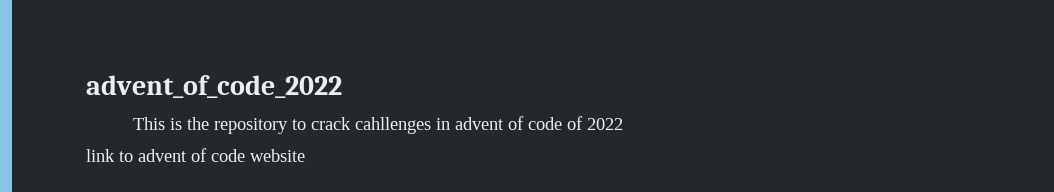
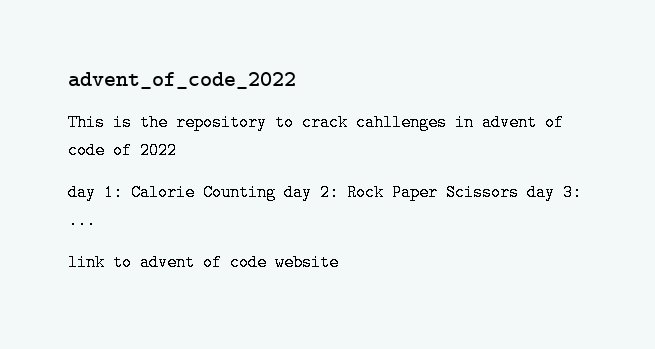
+ day 1: Calorie Counting day 2: Rock Paper Scissors day 3: ...

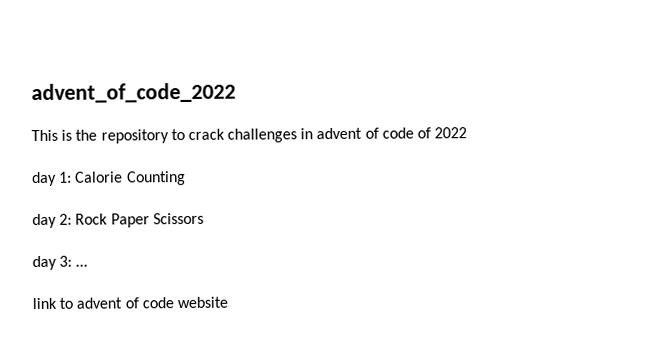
- This is the repository to crack cahllenges in advent of code of 2022
+ This is the repository to crack challenges in advent of code of 2022
- day 1: Calorie Counting day 2: Rock Paper Scissors day 3: ...
+ day 1: Calorie Counting
+ day 2: Rock Paper Scissors
+ day 3: ...

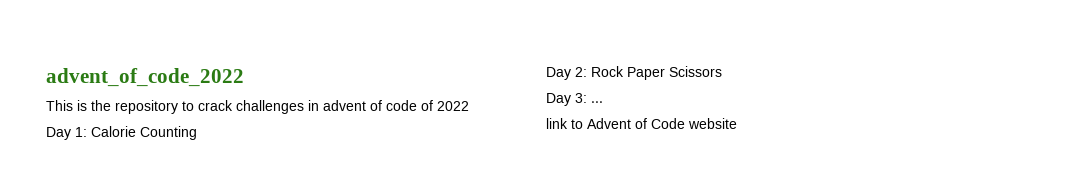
- day 1: Calorie Counting
+ Day 1: Calorie Counting
- day 2: Rock Paper Scissors
+ Day 2: Rock Paper Scissors
- day 3: ...
+ Day 3: ...
- link to advent of code website
+ link to Advent of Code website

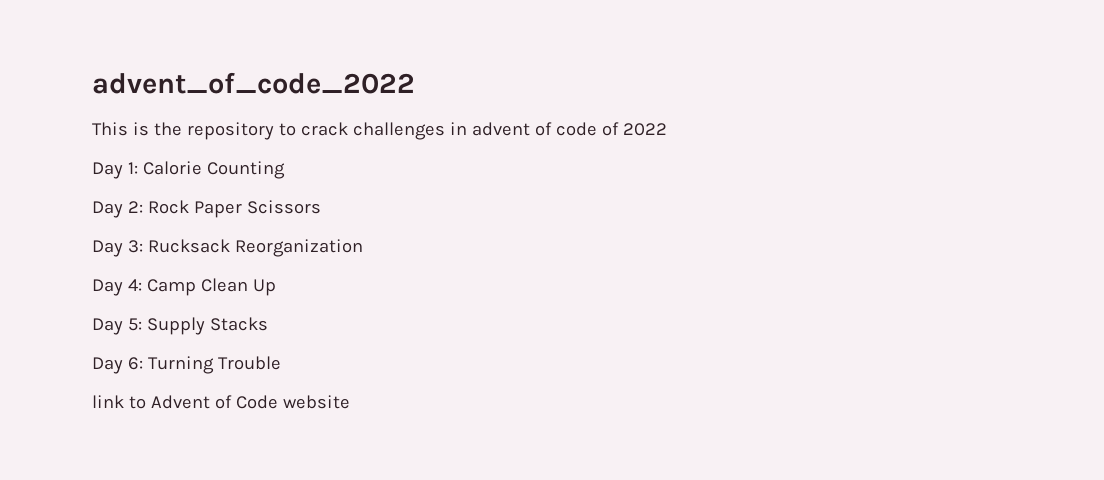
- Day 3: ...
+ Day 3: Rucksack Reorganization
+ Day 4: Camp Clean Up
+ Day 5: Supply Stacks
+ Day 6: Turning Trouble

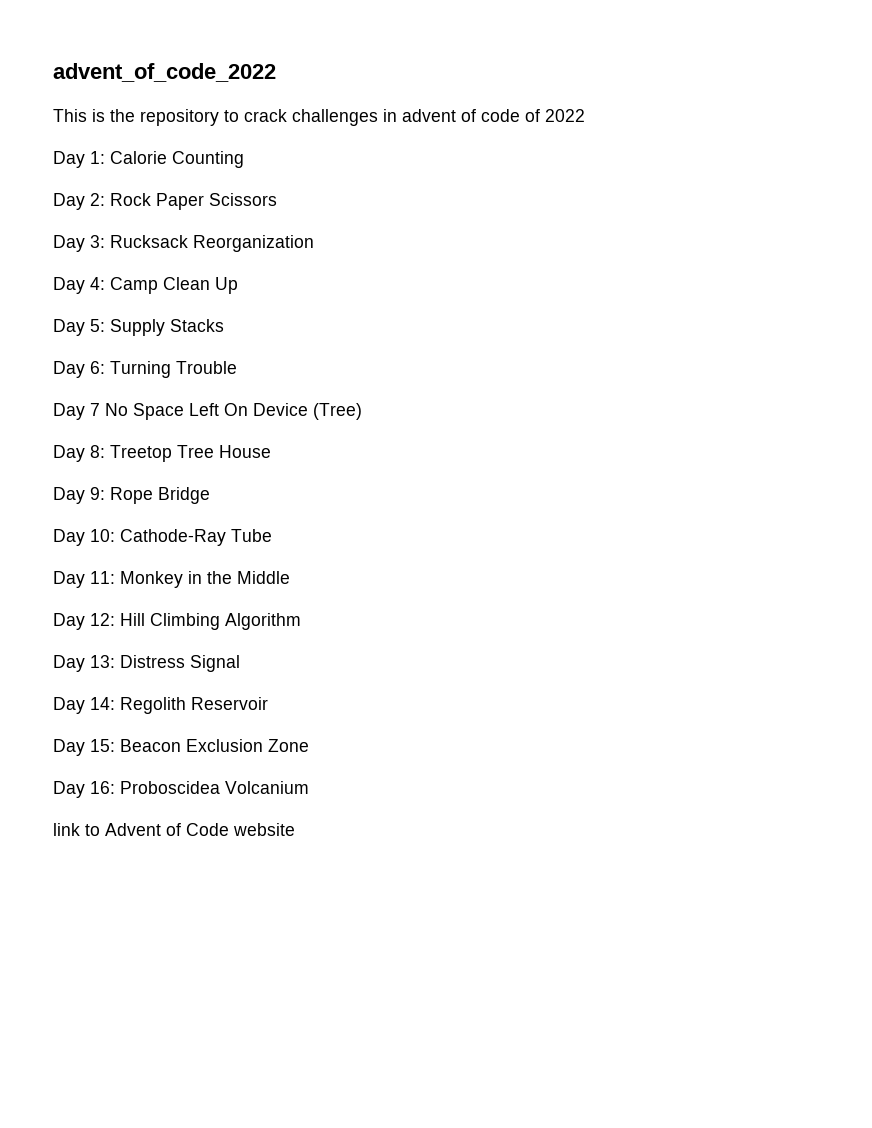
+ Day 7 No Space Left On Device (Tree)
+ Day 8: Treetop Tree House
+ Day 9: Rope Bridge
+ Day 10: Cathode-Ray Tube
+ Day 11: Monkey in the Middle
+ Day 12: Hill Climbing Algorithm
+ Day 13: Distress Signal
+ Day 14: Regolith Reservoir
+ Day 15: Beacon Exclusion Zone
+ Day 16: Proboscidea Volcanium

